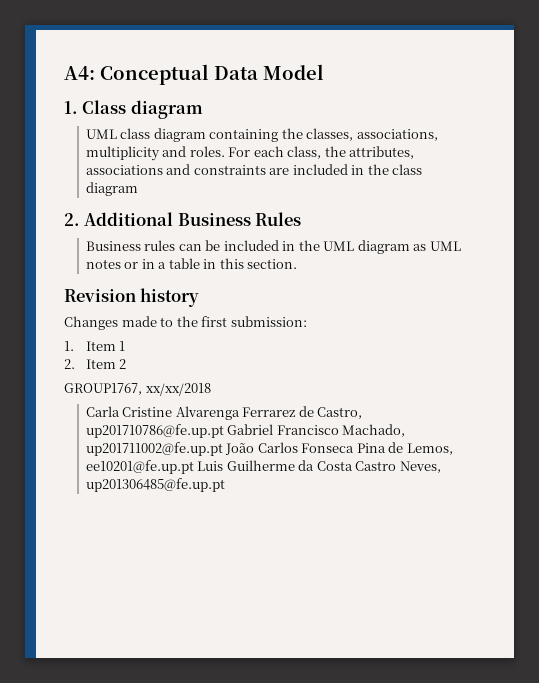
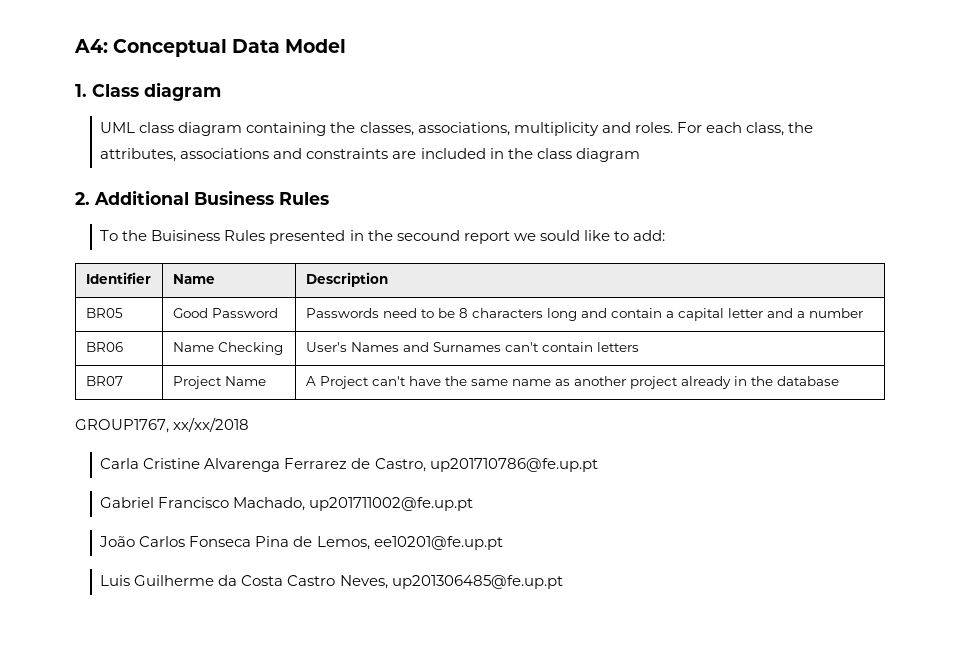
- Business rules can be included in the UML diagram as UML notes or in a table in this section.
- Revision history
- Changes made to the first submission:
- 1. Item 1
- 2. Item 2
+ To the Buisiness Rules presented in the secound report we sould like to add:
+ Identifier | Name | Description
+ BR05 | Good Password | Passwords need to be 8 characters long and contain a capital letter and a number
+ BR06 | Name Checking | User's Names and Surnames can't contain letters
+ BR07 | Project Name | A Project can't have the same name as another project already in the database
- Carla Cristine Alvarenga Ferrarez de Castro, up201710786@fe.up.pt Gabriel Francisco Machado, up201711002@fe.up.pt João Carlos Fonseca Pina de Lemos, ee10201@fe.up.pt Luis Guilherme da Costa Castro Neves, up201306485@fe.up.pt
+ Carla Cristine Alvarenga Ferrarez de Castro, up201710786@fe.up.pt
+ Gabriel Francisco Machado, up201711002@fe.up.pt
+ João Carlos Fonseca Pina de Lemos, ee10201@fe.up.pt
+ Luis Guilherme da Costa Castro Neves, up201306485@fe.up.pt

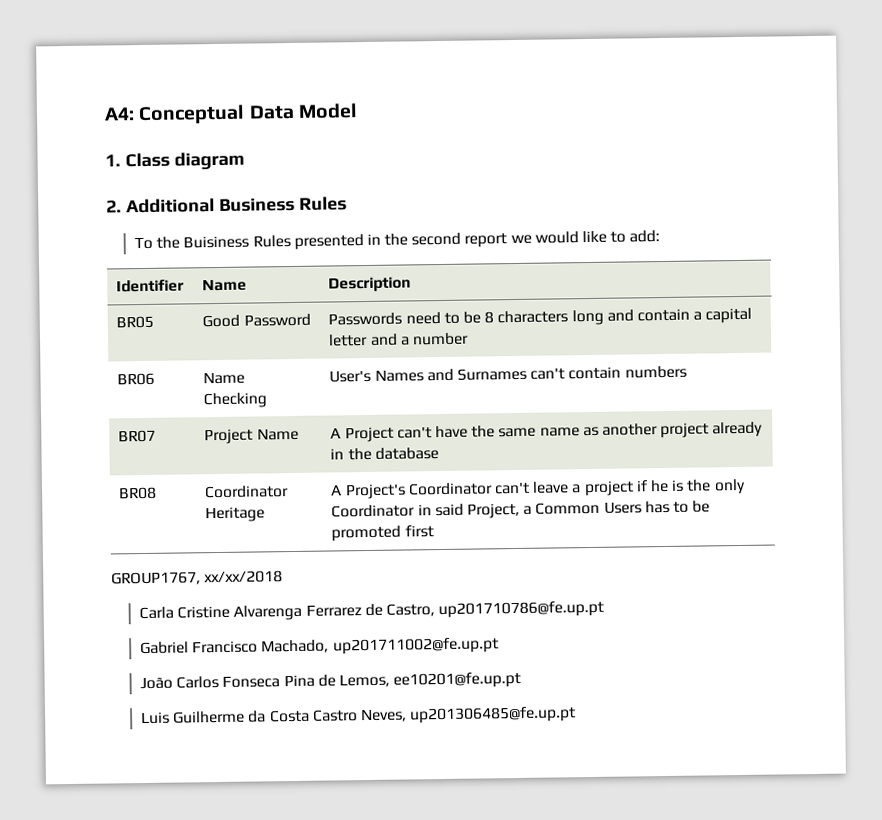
- UML class diagram containing the classes, associations, multiplicity and roles. For each class, the attributes, associations and constraints are included in the class diagram
- To the Buisiness Rules presented in the secound report we sould like to add:
+ To the Buisiness Rules presented in the second report we would like to add:
- BR06 | Name Checking | User's Names and Surnames can't contain letters
+ BR06 | Name Checking | User's Names and Surnames can't contain numbers
+ BR08 | Coordinator Heritage | A Project's Coordinator can't leave a project if he is the only Coordinator in said Project, a Common Users has to be promoted first

